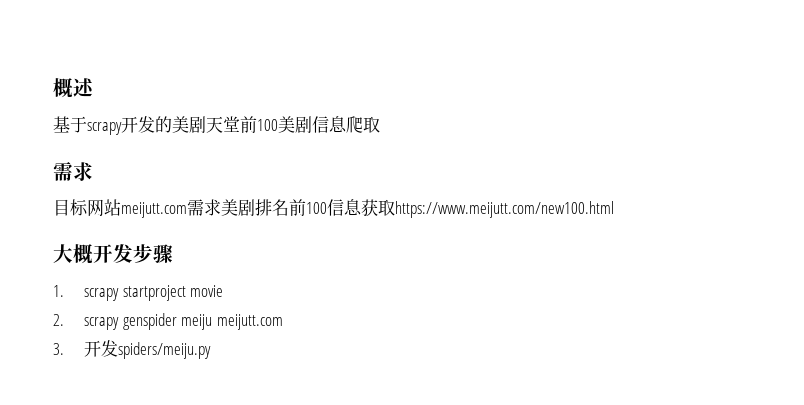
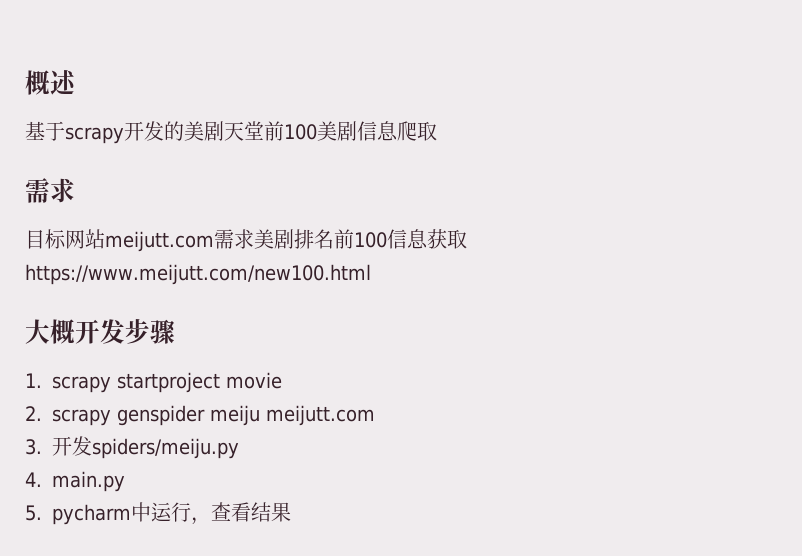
+ 4. main.py
+ 5. pycharm中运行，查看结果

